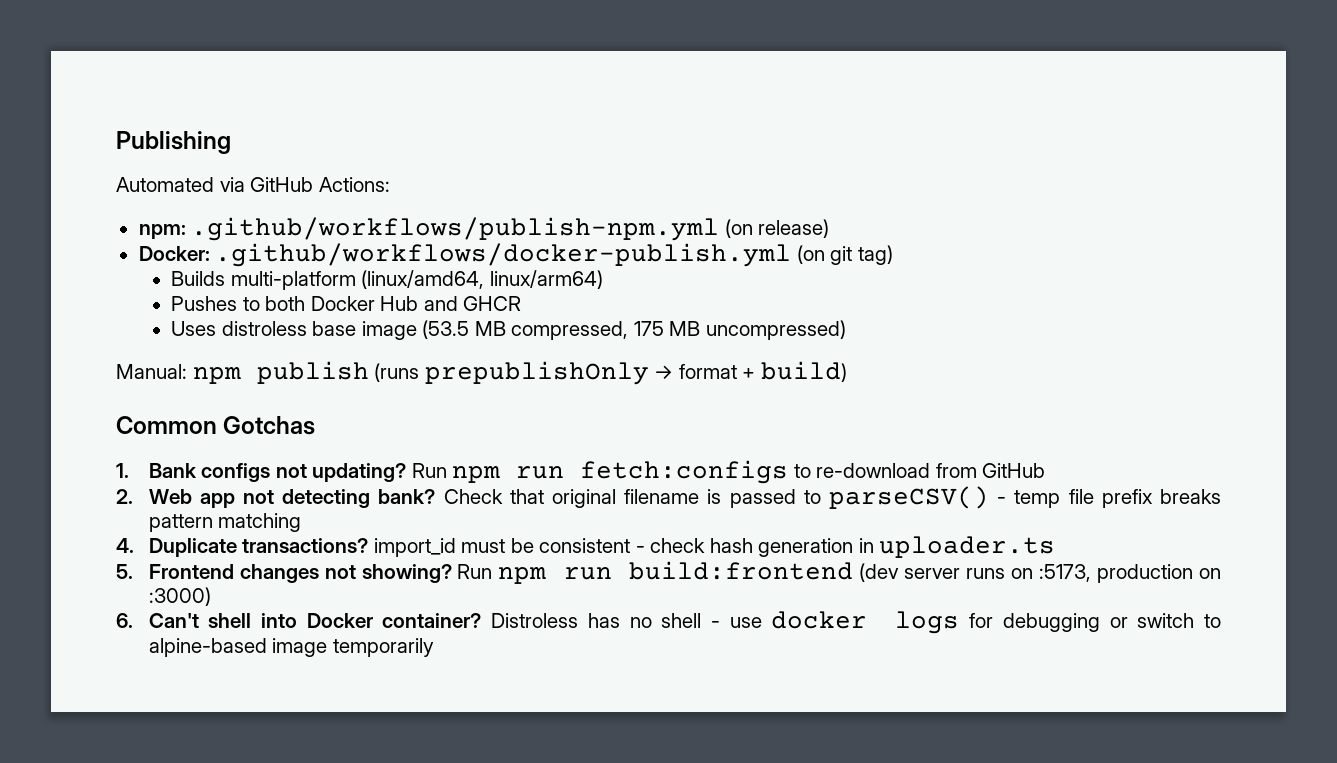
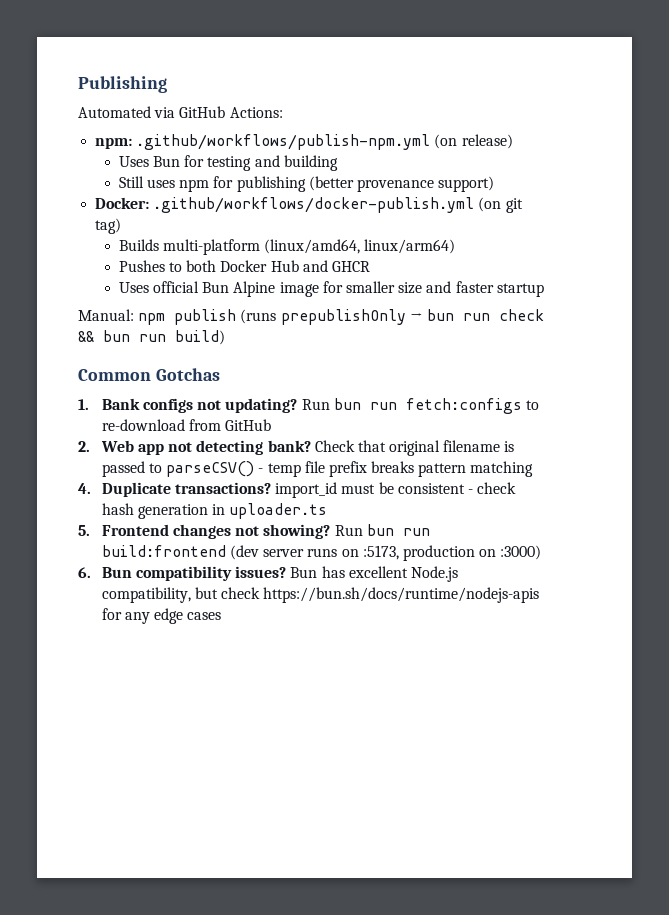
+ Uses Bun for testing and building
+ Still uses npm for publishing (better provenance support)
- Uses distroless base image (53.5 MB compressed, 175 MB uncompressed)
+ Uses official Bun Alpine image for smaller size and faster startup
- Manual: npm publish (runs prepublishOnly → format + build)
+ Manual: npm publish (runs prepublishOnly → bun run check && bun run build)
- Run npm run fetch:configs to re-download from GitHub
+ Run bun run fetch:configs to re-download from GitHub
- Run npm run build:frontend (dev server runs on :5173, production on :3000)
+ Run bun run build:frontend (dev server runs on :5173, production on :3000)
- 6. Can't shell into Docker container? Distroless has no shell - use docker logs for debugging or switch to alpine-based image temporarily
+ 6. Bun compatibility issues? Bun has excellent Node.js compatibility, but check https://bun.sh/docs/runtime/nodejs-apis for any edge cases

